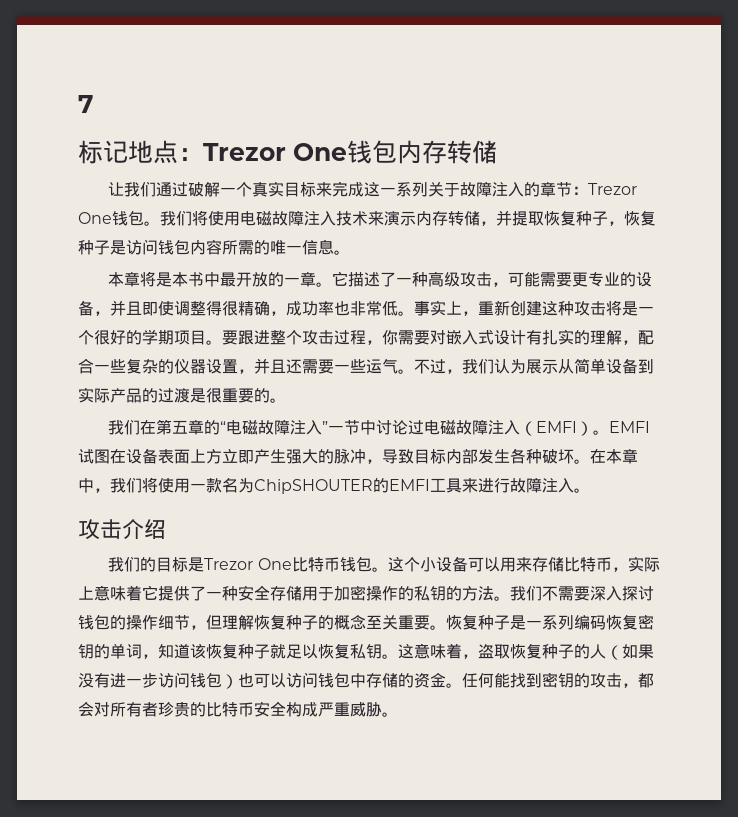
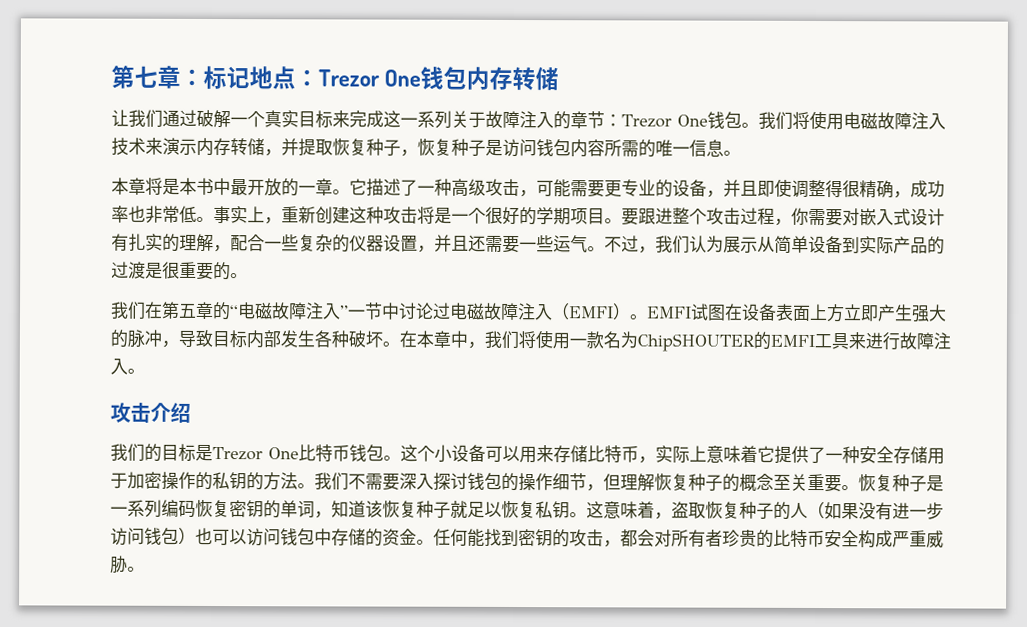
- 7
- 标记地点：Trezor One钱包内存转储
+ 第七章：标记地点：Trezor One钱包内存转储

